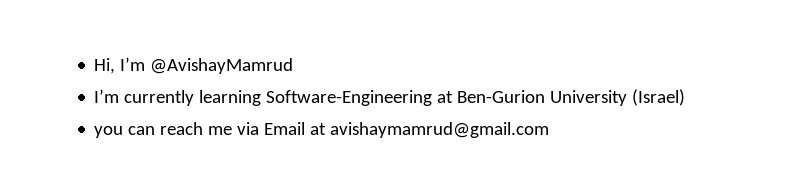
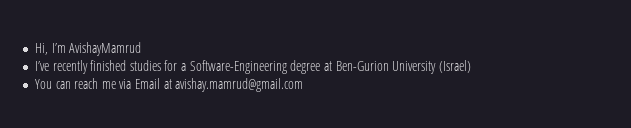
- Hi, I’m @AvishayMamrud
- I’m currently learning Software-Engineering at Ben-Gurion University (Israel)
+ Hi, I’m AvishayMamrud
+ I’ve recently finished studies for a Software-Engineering degree at Ben-Gurion University (Israel)
- you can reach me via Email at avishaymamrud@gmail.com
+ You can reach me via Email at avishay.mamrud@gmail.com

